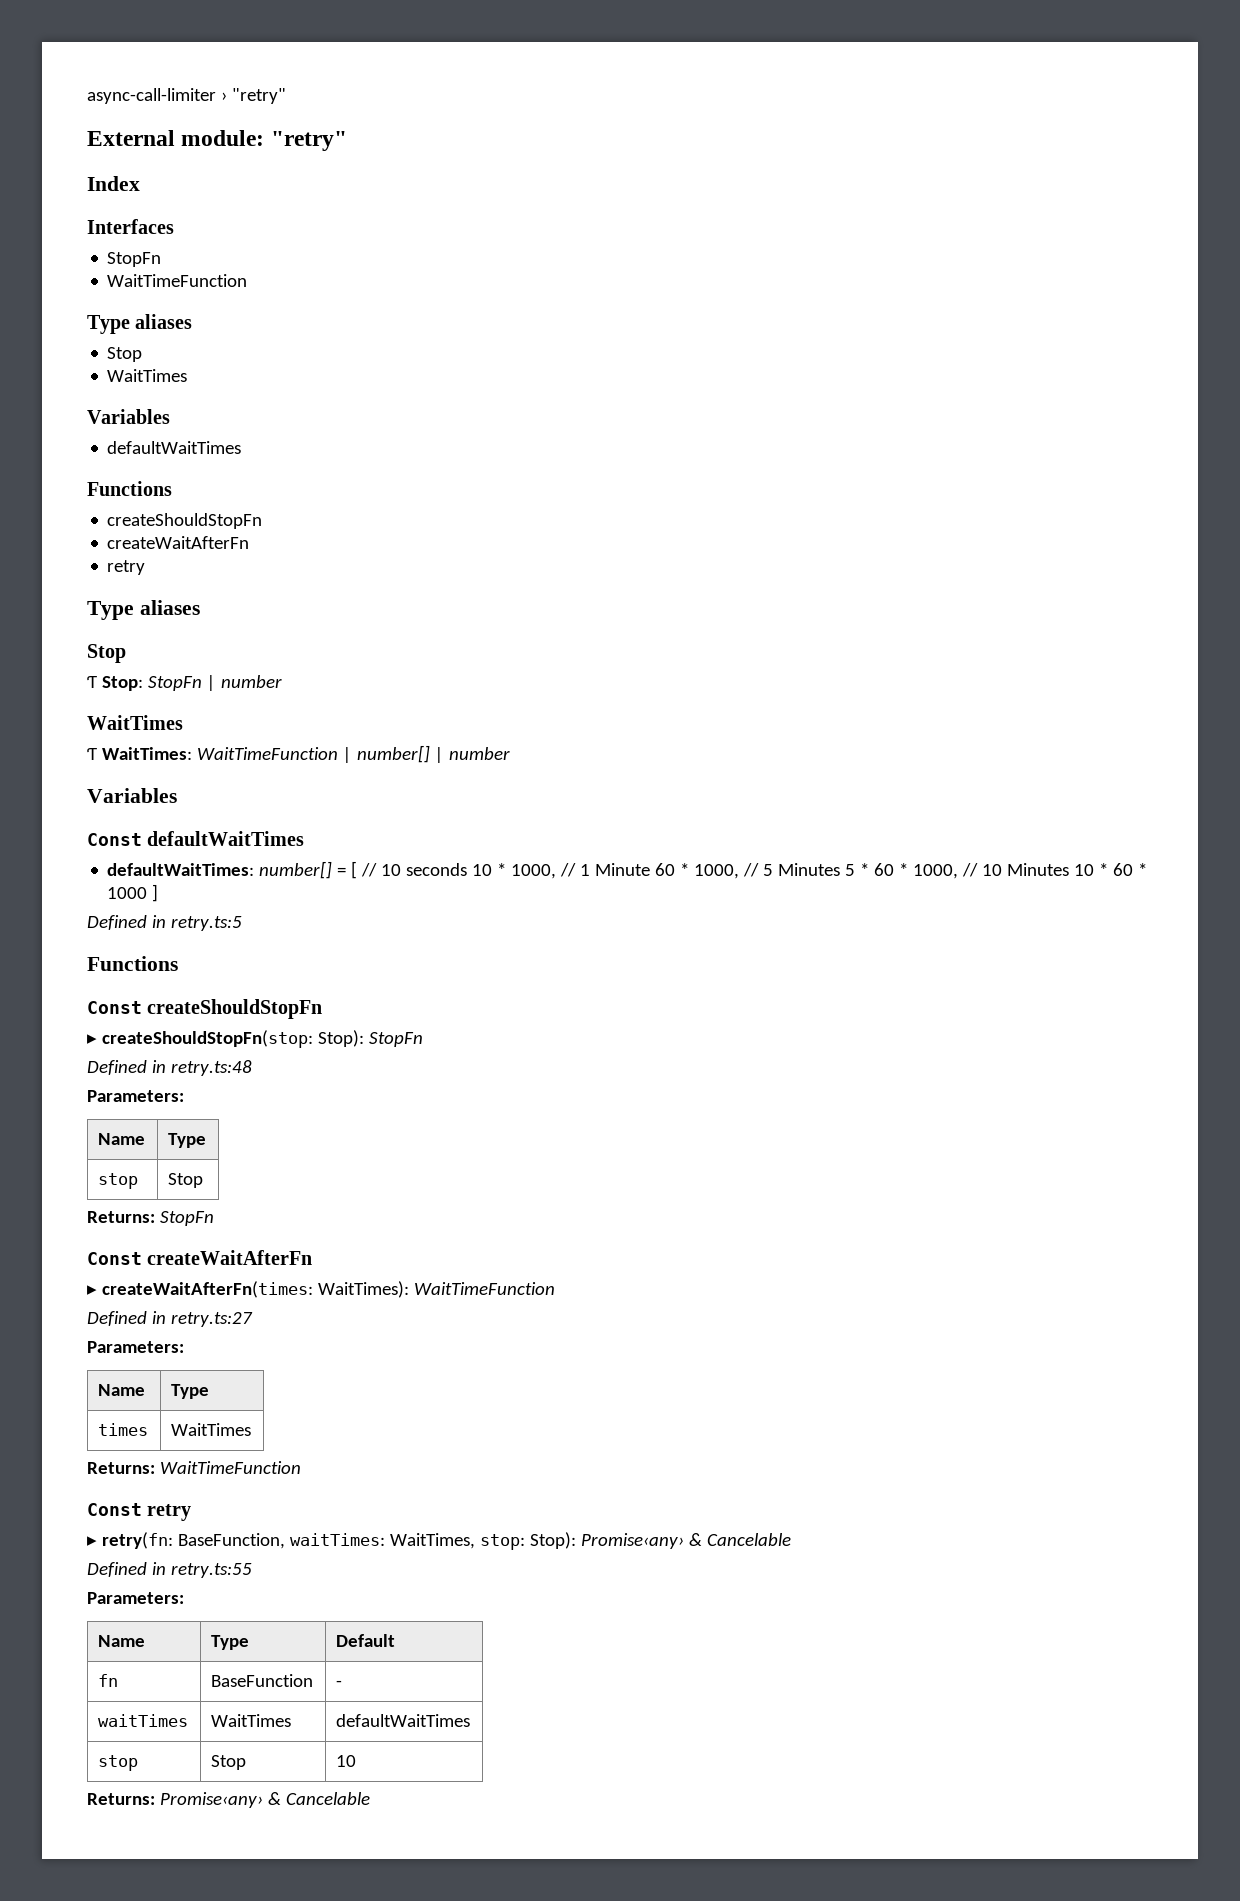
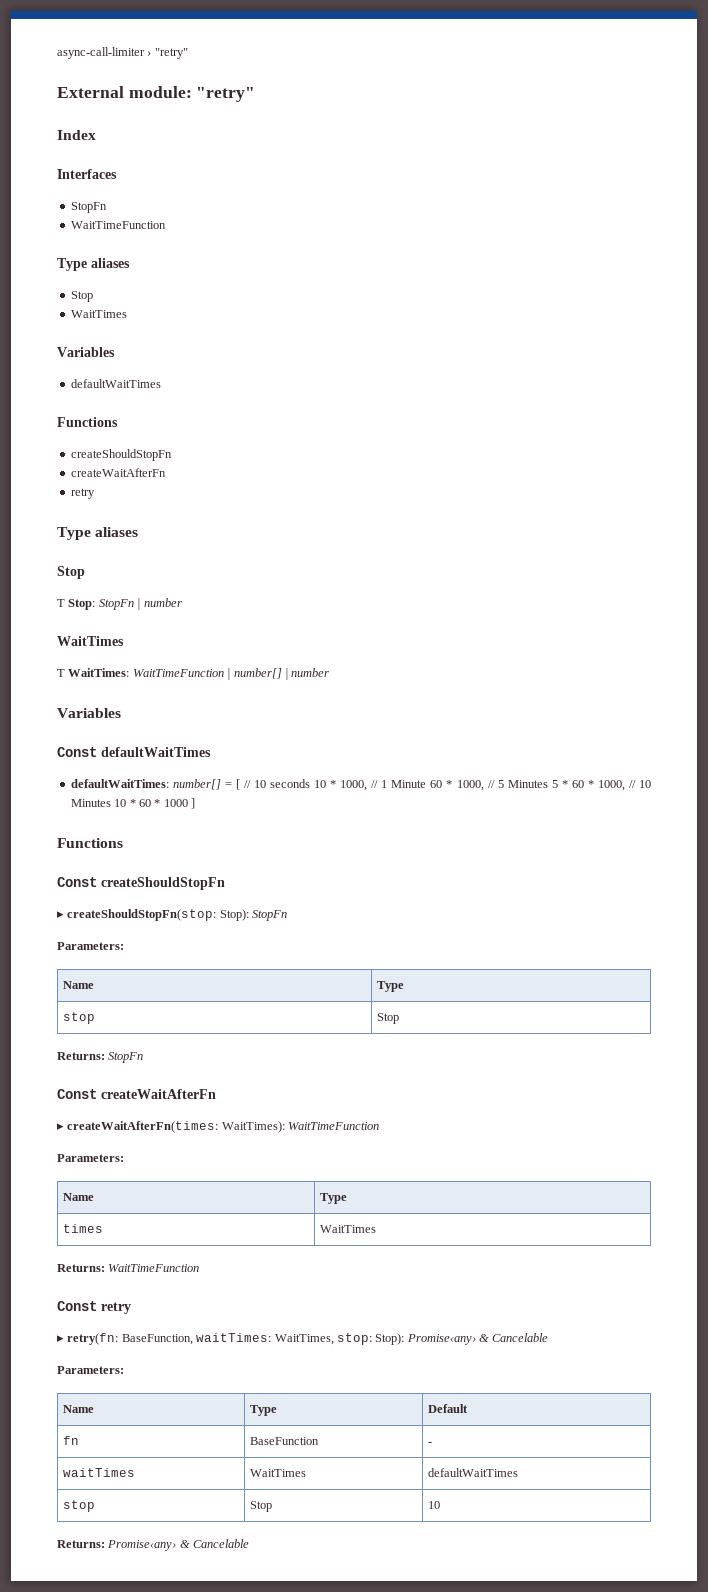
- Defined in retry.ts:5
- Defined in retry.ts:48
- Defined in retry.ts:27
- Defined in retry.ts:55

